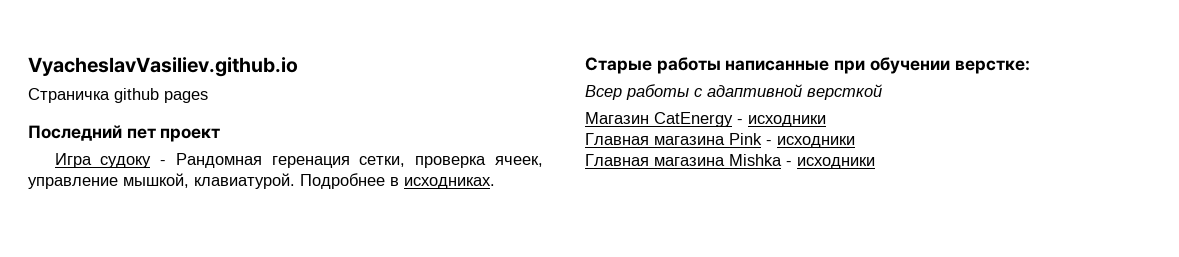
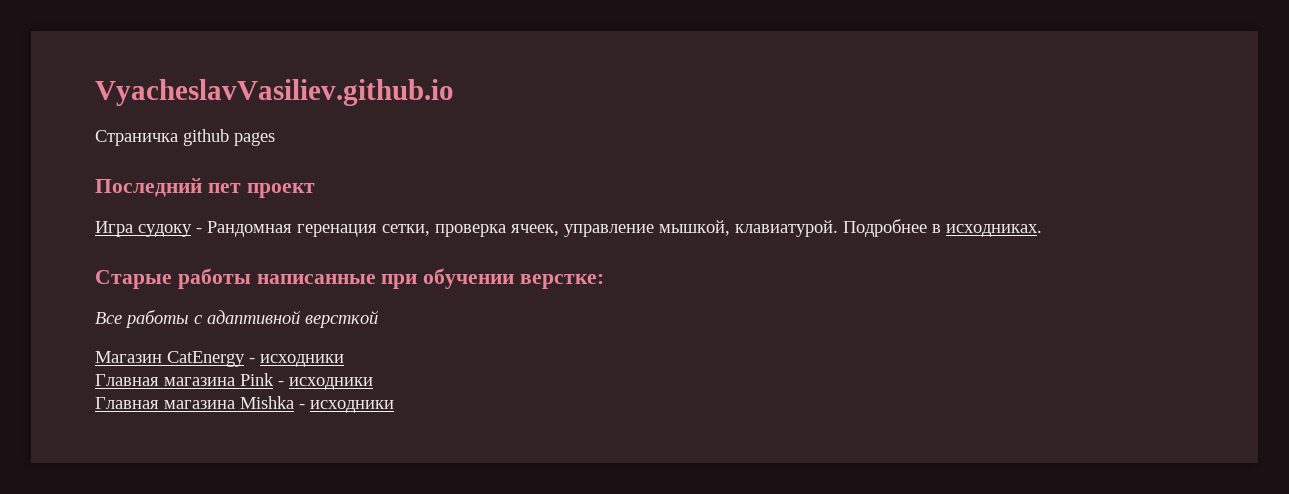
- Всер работы с адаптивной версткой
+ Все работы с адаптивной версткой

